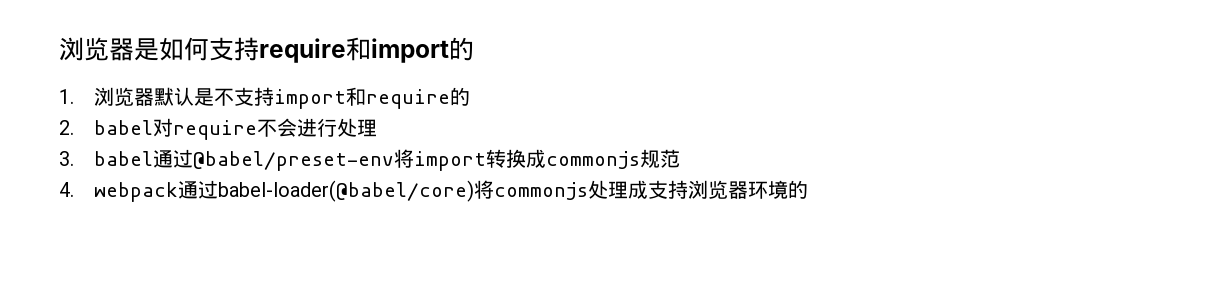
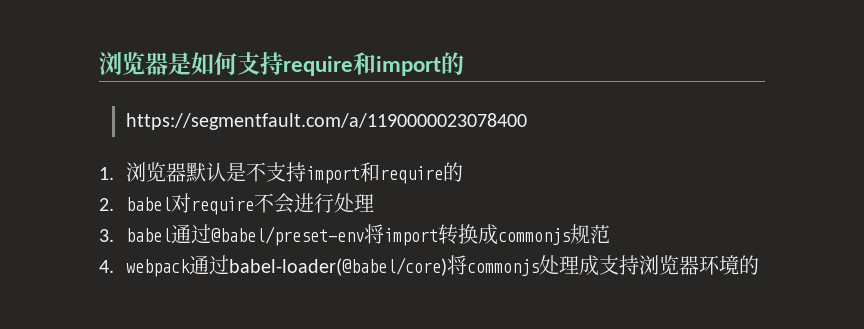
+ https://segmentfault.com/a/1190000023078400

